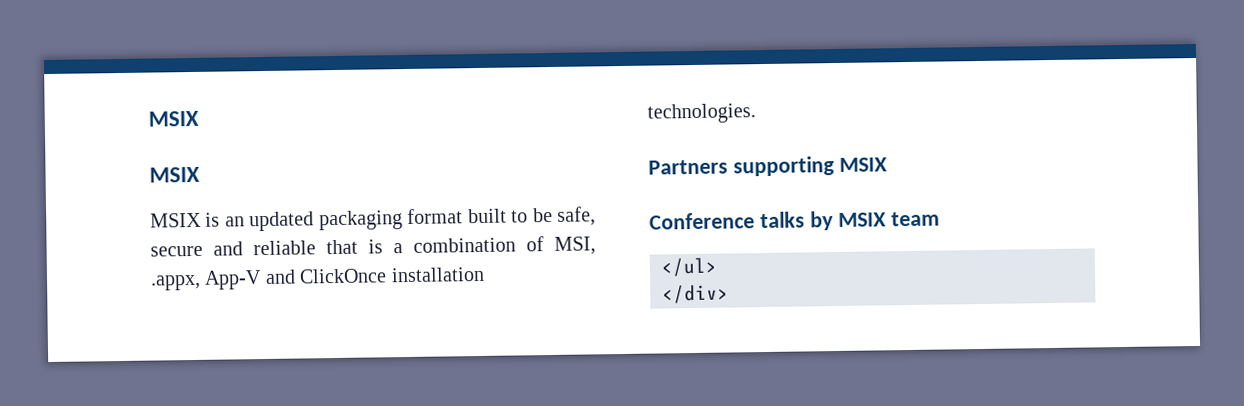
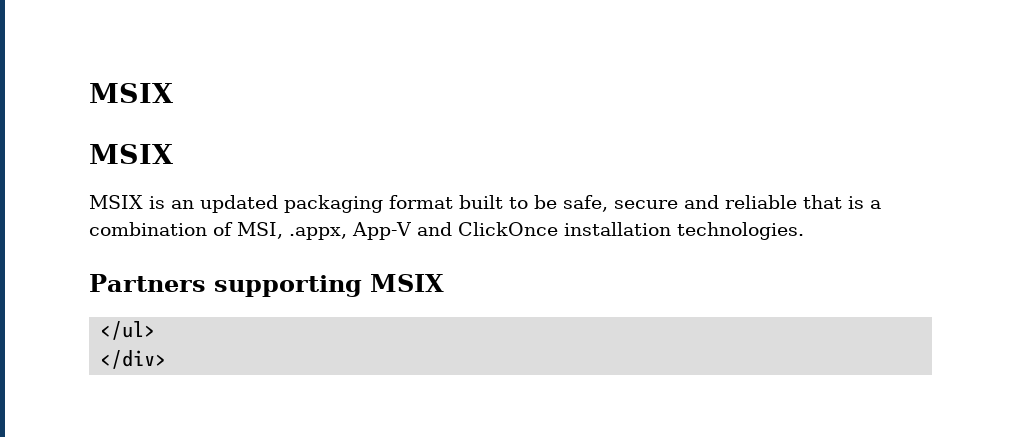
- Conference talks by MSIX team

